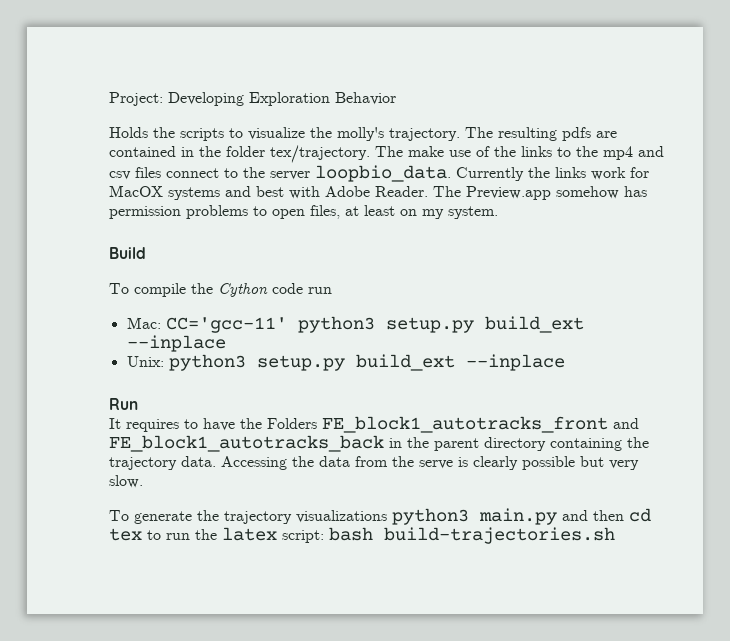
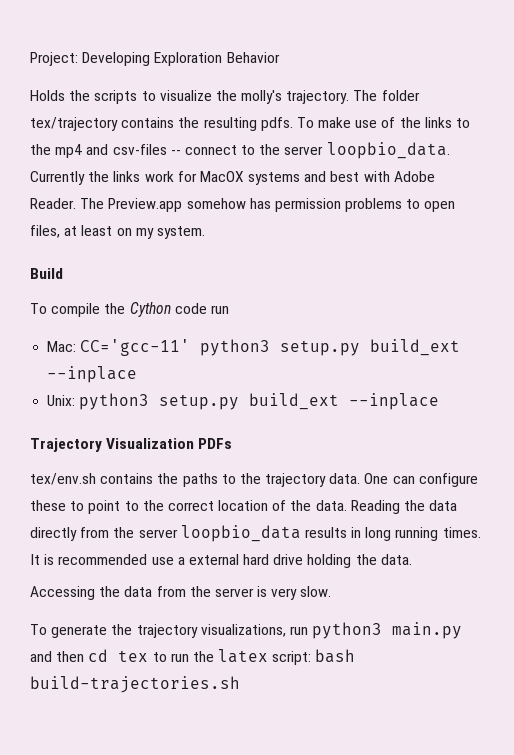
- The resulting pdfs are contained in the folder tex/trajectory. The make use of the links to the mp4 and csv files connect to the server loopbio_data.
+ The folder tex/trajectory contains the resulting pdfs. To make use of the links to the mp4 and csv-files -- connect to the server loopbio_data.
- Run
- It requires to have the Folders FE_block1_autotracks_front and FE_block1_autotracks_back in the parent directory containing the trajectory data. Accessing the data from the serve is clearly possible but very slow.
+ Trajectory Visualization PDFs
+ tex/env.sh contains the paths to the trajectory data. One can configure these to point to the correct location of the data. Reading the data directly from the server loopbio_data results in long running times. It is recommended use a external hard drive holding the data.
+ Accessing the data from the server is very slow.
- To generate the trajectory visualizations python3 main.py and then cd tex to run the latex script: bash build-trajectories.sh
+ To generate the trajectory visualizations, run python3 main.py and then cd tex to run the latex script: bash build-trajectories.sh

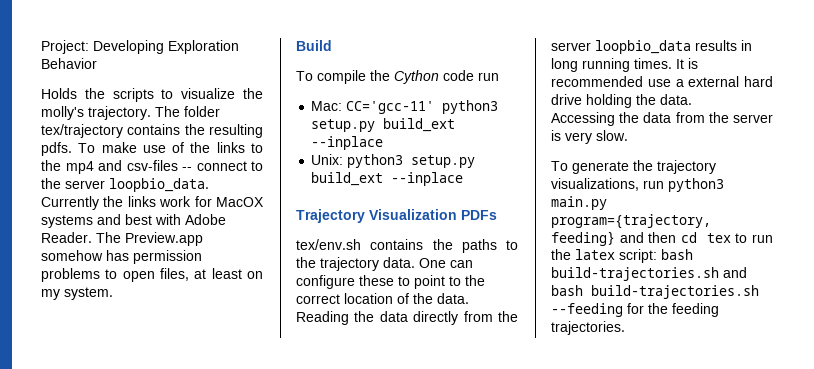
- To generate the trajectory visualizations, run python3 main.py and then cd tex to run the latex script: bash build-trajectories.sh
+ To generate the trajectory visualizations, run python3 main.py program={trajectory, feeding} and then cd tex to run the latex script: bash build-trajectories.sh and bash build-trajectories.sh --feeding for the feeding trajectories.

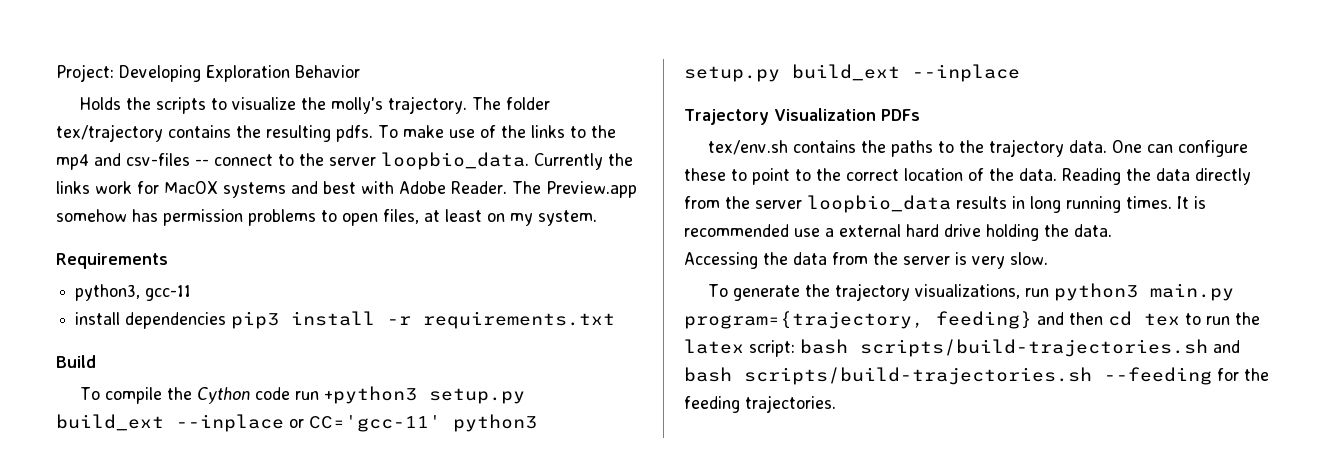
+ Requirements
+ python3, gcc-11
+ install dependencies pip3 install -r requirements.txt
- To compile the Cython code run
- Mac: CC='gcc-11' python3 setup.py build_ext --inplace
- Unix: python3 setup.py build_ext --inplace
+ To compile the Cython code run +python3 setup.py build_ext --inplace or CC='gcc-11' python3 setup.py build_ext --inplace
- To generate the trajectory visualizations, run python3 main.py program={trajectory, feeding} and then cd tex to run the latex script: bash build-trajectories.sh and bash build-trajectories.sh --feeding for the feeding trajectories.
+ To generate the trajectory visualizations, run python3 main.py program={trajectory, feeding} and then cd tex to run the latex script: bash scripts/build-trajectories.sh and bash scripts/build-trajectories.sh --feeding for the feeding trajectories.

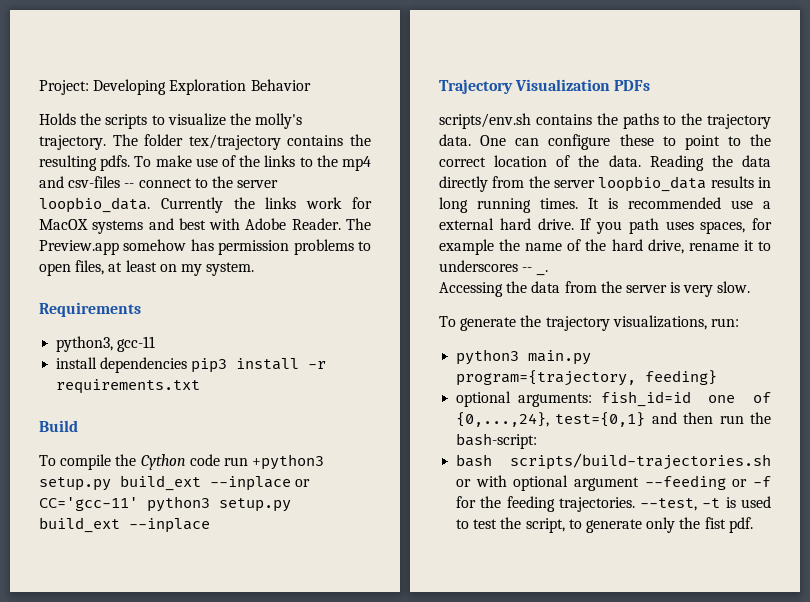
- tex/env.sh contains the paths to the trajectory data.
+ scripts/env.sh contains the paths to the trajectory data.
- It is recommended use a external hard drive holding the data.
+ It is recommended use a external hard drive. If you path uses spaces, for example the name of the hard drive, rename it to underscores -- _.
- To generate the trajectory visualizations, run python3 main.py program={trajectory, feeding} and then cd tex to run the latex script: bash scripts/build-trajectories.sh and bash scripts/build-trajectories.sh --feeding for the feeding trajectories.
+ To generate the trajectory visualizations, run:
+ python3 main.py program={trajectory, feeding}
+ optional arguments: fish_id=id one of {0,...,24}, test={0,1} and then run the bash-script:
+ bash scripts/build-trajectories.sh or with optional argument --feeding or -f for the feeding trajectories. --test, -t is used to test the script, to generate only the fist pdf.

